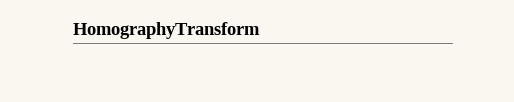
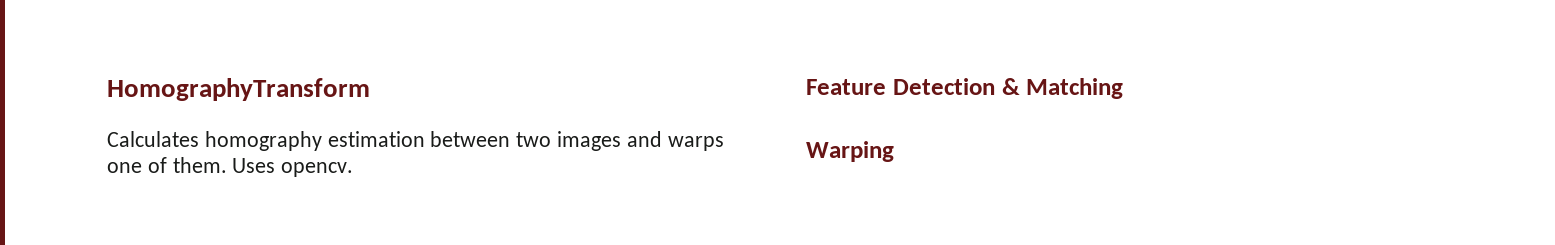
+ Calculates homography estimation between two images and warps one of them. Uses opencv.
+ Feature Detection & Matching
+ Warping

